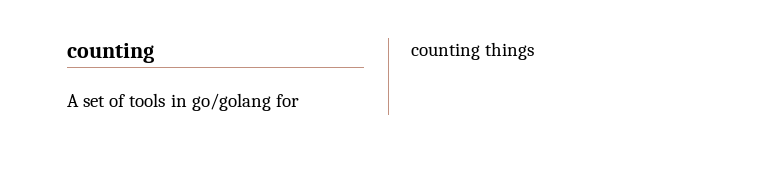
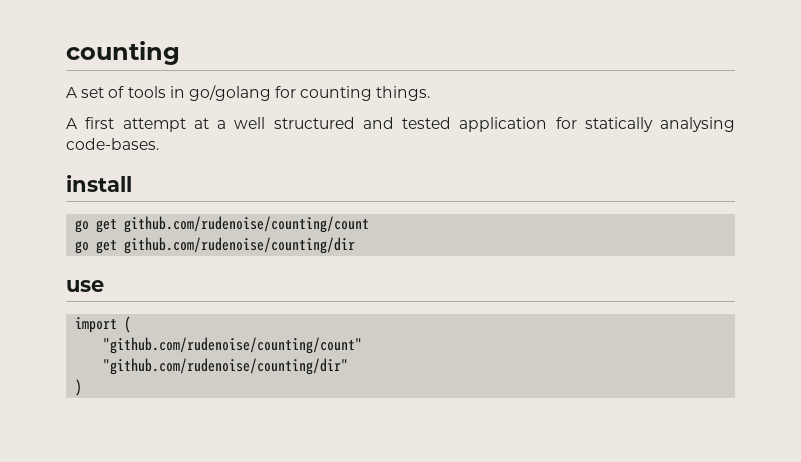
- A set of tools in go/golang for counting things
+ A set of tools in go/golang for counting things.
+ A first attempt at a well structured and tested application for statically analysing code-bases.
+ install
+ go get github.com/rudenoise/counting/count
+ go get github.com/rudenoise/counting/dir
+ use
+ import (
+ "github.com/rudenoise/counting/count"
+ "github.com/rudenoise/counting/dir"
+ )

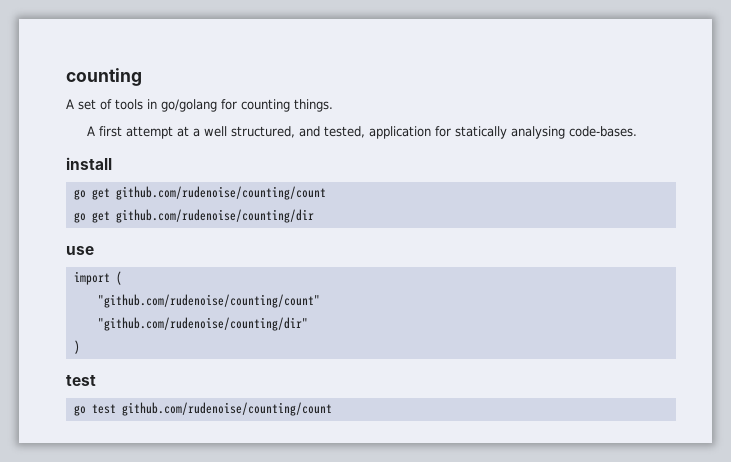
- A first attempt at a well structured and tested application for statically analysing code-bases.
+ A first attempt at a well structured, and tested, application for statically analysing code-bases.
  )
+ test
+ go test github.com/rudenoise/counting/count

